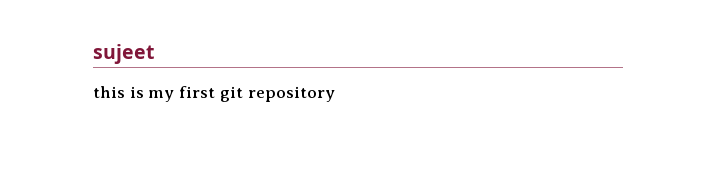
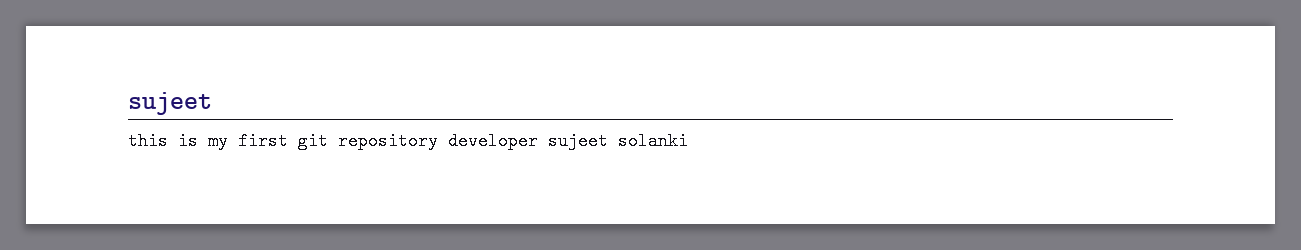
- this is my first git repository
+ this is my first git repository developer sujeet solanki

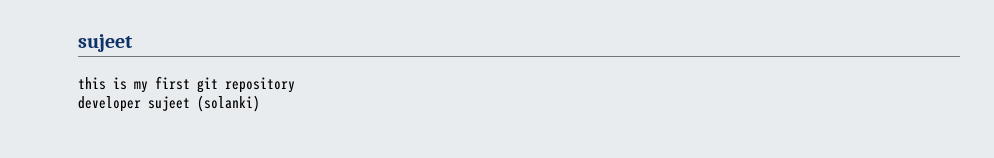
- this is my first git repository developer sujeet solanki
+ this is my first git repository
+ developer sujeet (solanki)

